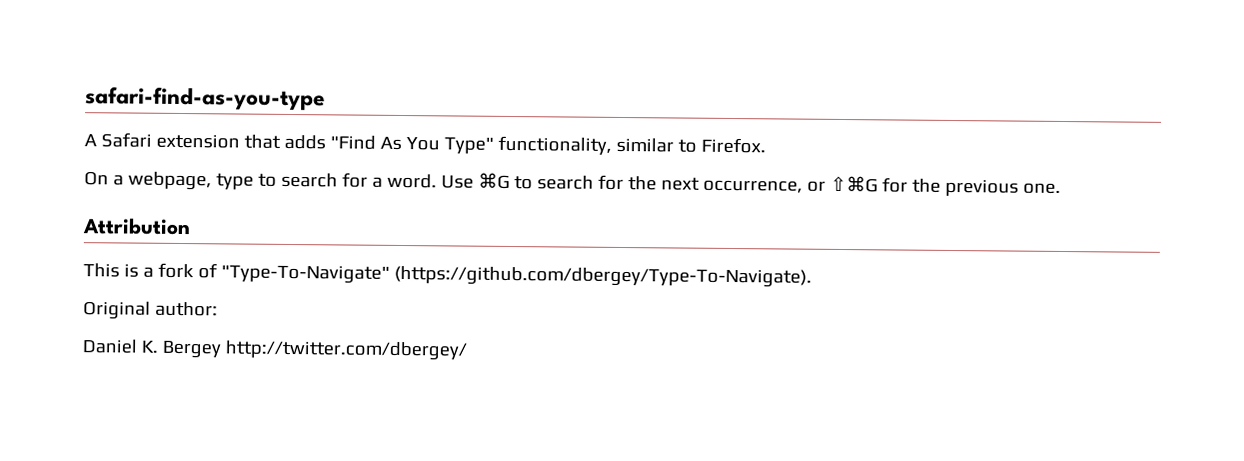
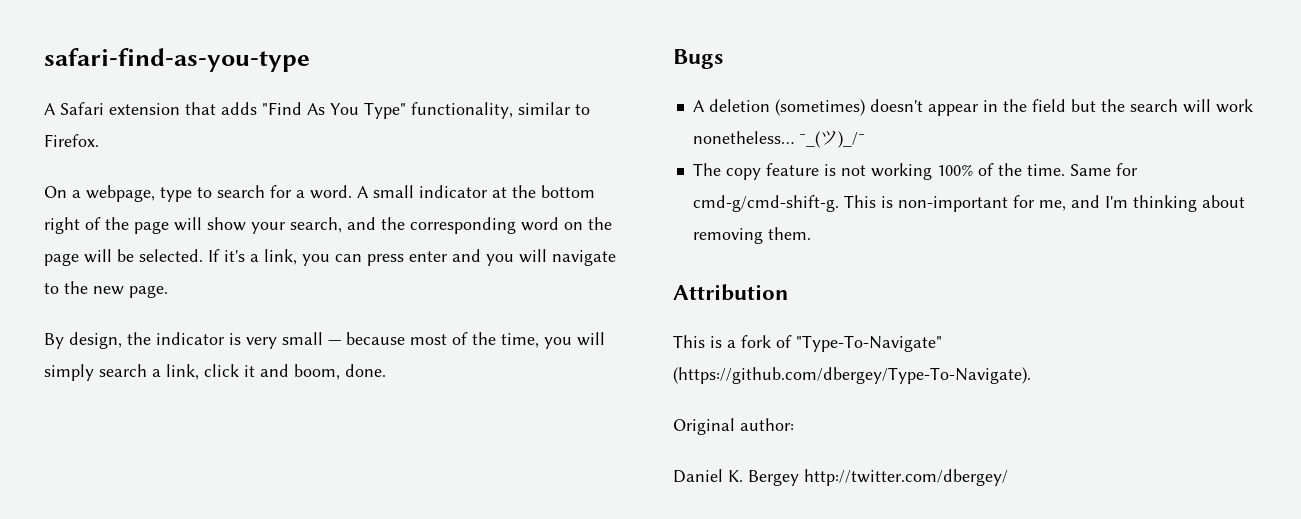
- Use ⌘G to search for the next occurrence, or ⇧⌘G for the previous one.
+ A small indicator at the bottom right of the page will show your search, and the corresponding word on the page will be selected. If it's a link, you can press enter and you will navigate to the new page.
+ By design, the indicator is very small — because most of the time, you will simply search a link, click it and boom, done.
+ Bugs
+ A deletion (sometimes) doesn't appear in the field but the search will work nonetheless… ¯_(ツ)_/¯
+ The copy feature is not working 100% of the time. Same for cmd-g/cmd-shift-g. This is non-important for me, and I'm thinking about removing them.

